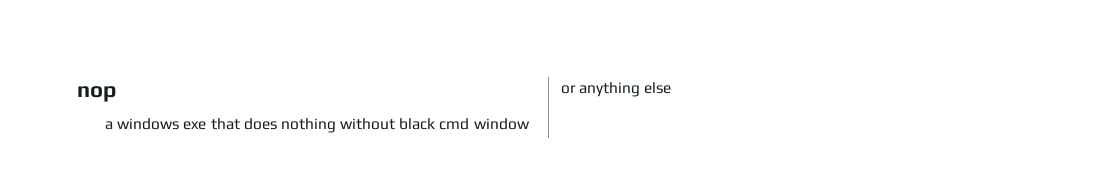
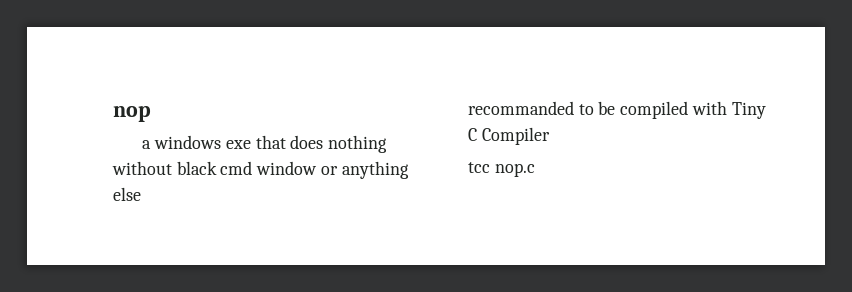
+ recommanded to be compiled with Tiny C Compiler
+ tcc nop.c

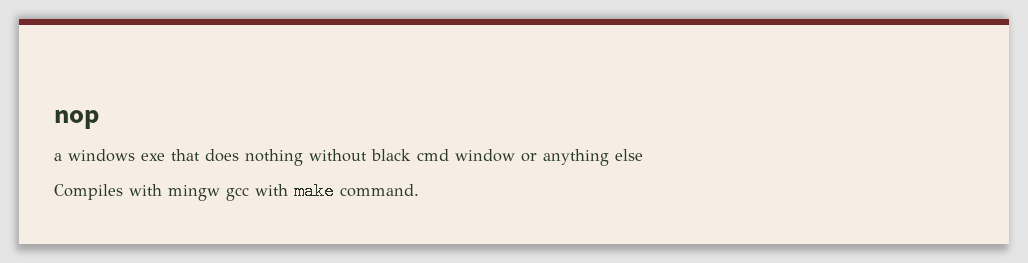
- recommanded to be compiled with Tiny C Compiler
- tcc nop.c
+ Compiles with mingw gcc with make command.

